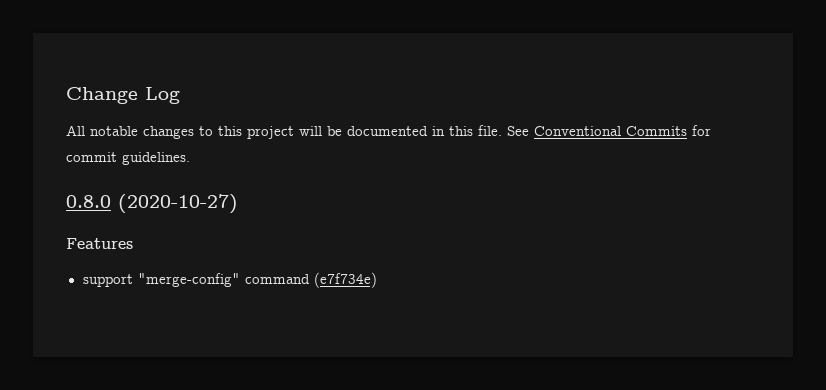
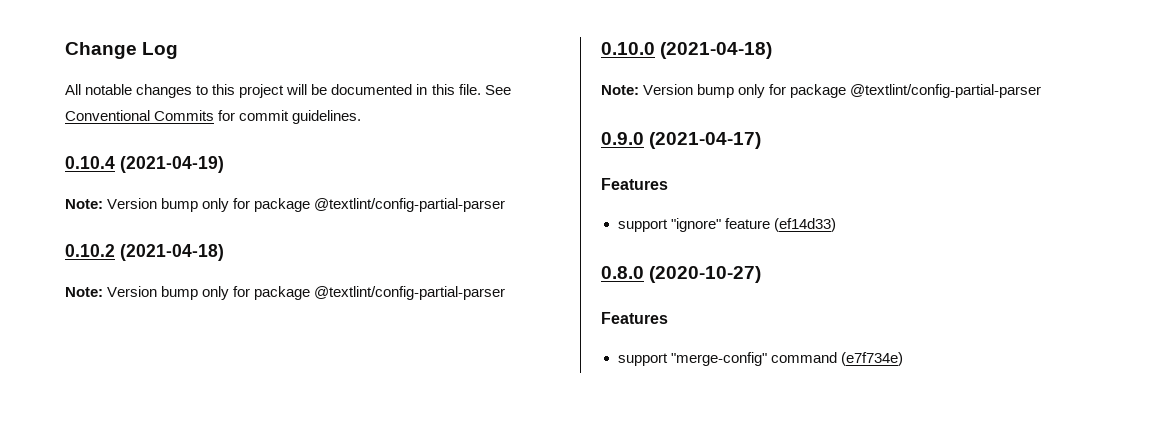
+ 0.10.4 (2021-04-19)
+ Note: Version bump only for package @textlint/config-partial-parser
+ 0.10.2 (2021-04-18)
+ Note: Version bump only for package @textlint/config-partial-parser
+ 0.10.0 (2021-04-18)
+ Note: Version bump only for package @textlint/config-partial-parser
+ 0.9.0 (2021-04-17)
+ Features
+ support "ignore" feature (ef14d33)

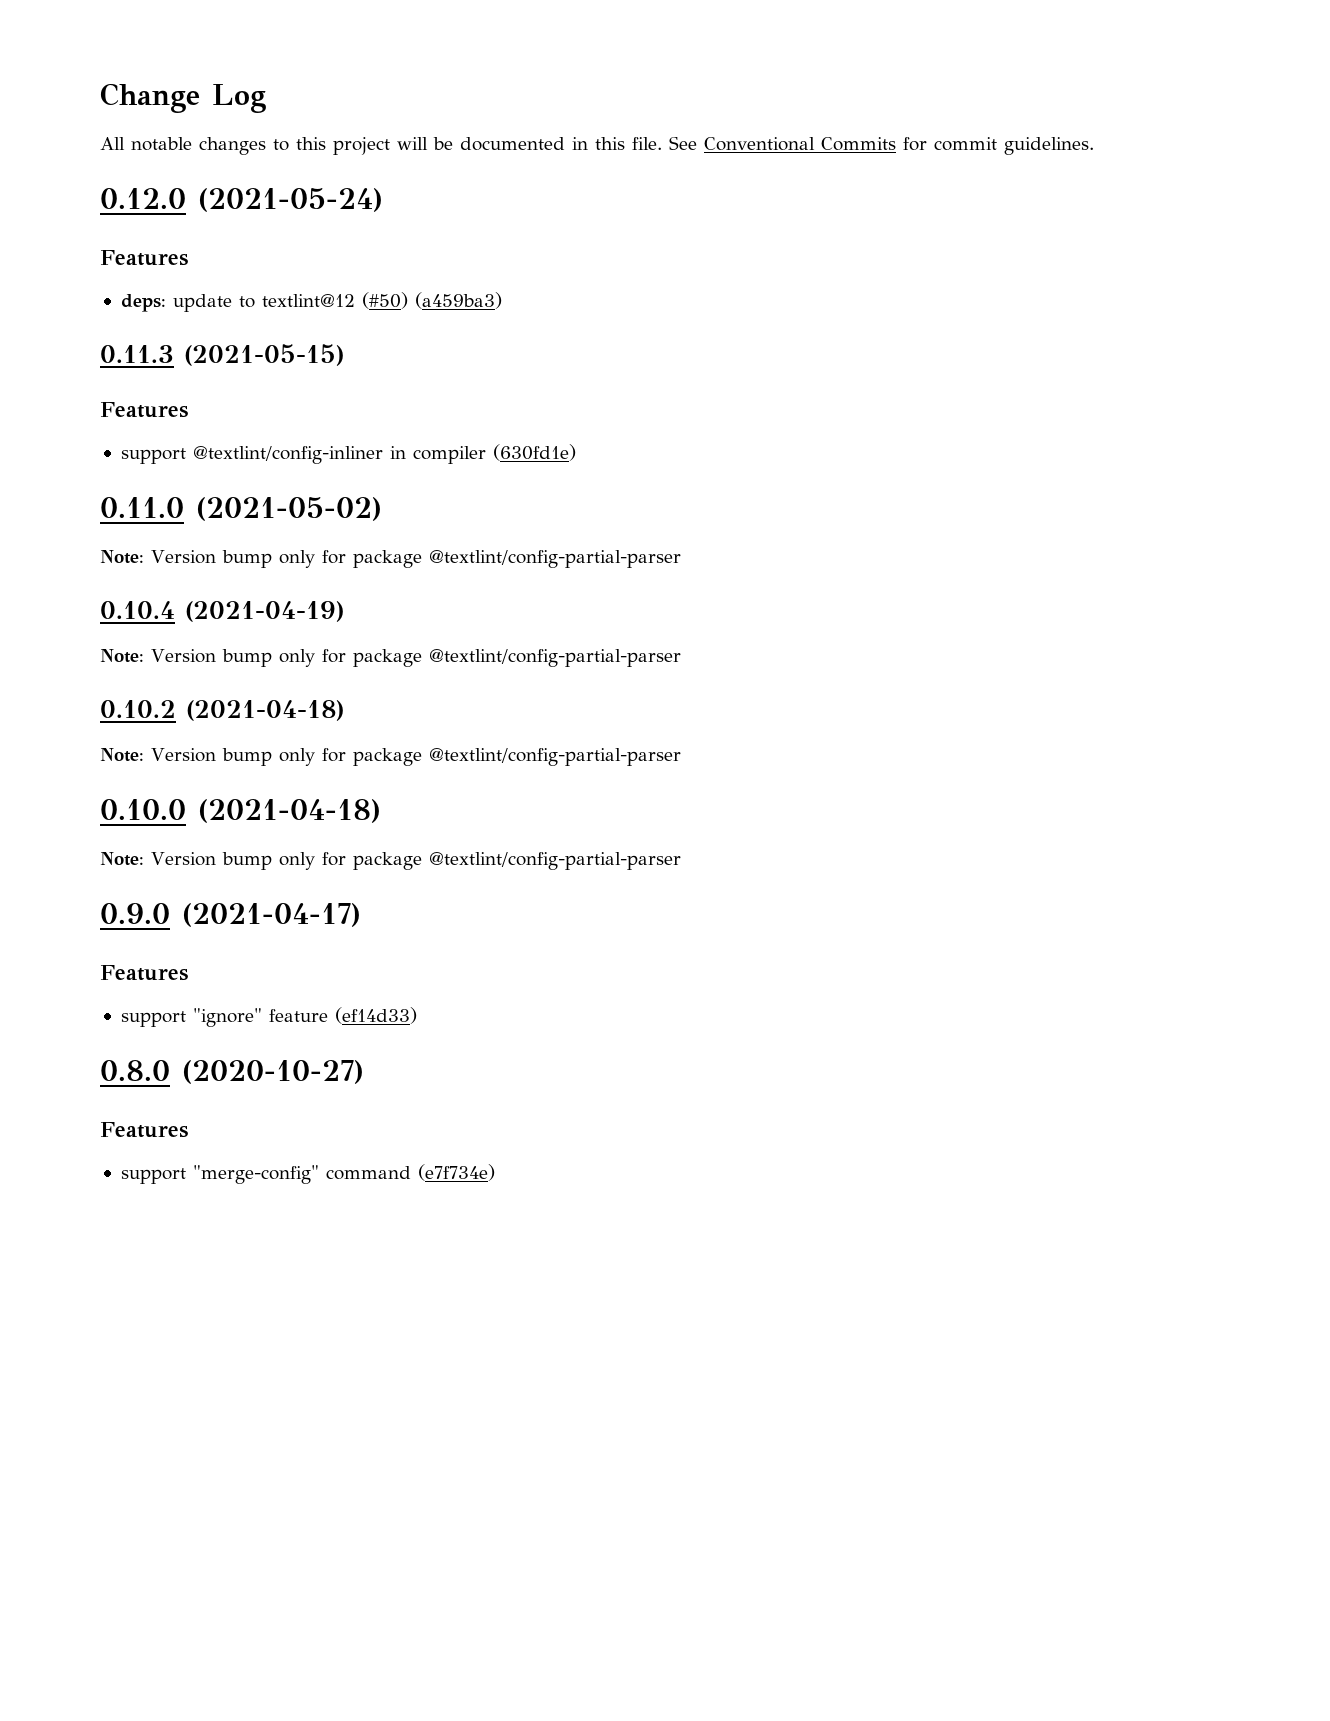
+ 0.12.0 (2021-05-24)
+ Features
+ deps: update to textlint@12 (#50) (a459ba3)
+ 0.11.3 (2021-05-15)
+ Features
+ support @textlint/config-inliner in compiler (630fd1e)
+ 0.11.0 (2021-05-02)
+ Note: Version bump only for package @textlint/config-partial-parser

